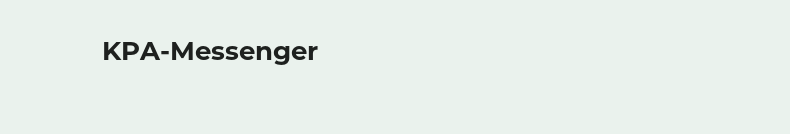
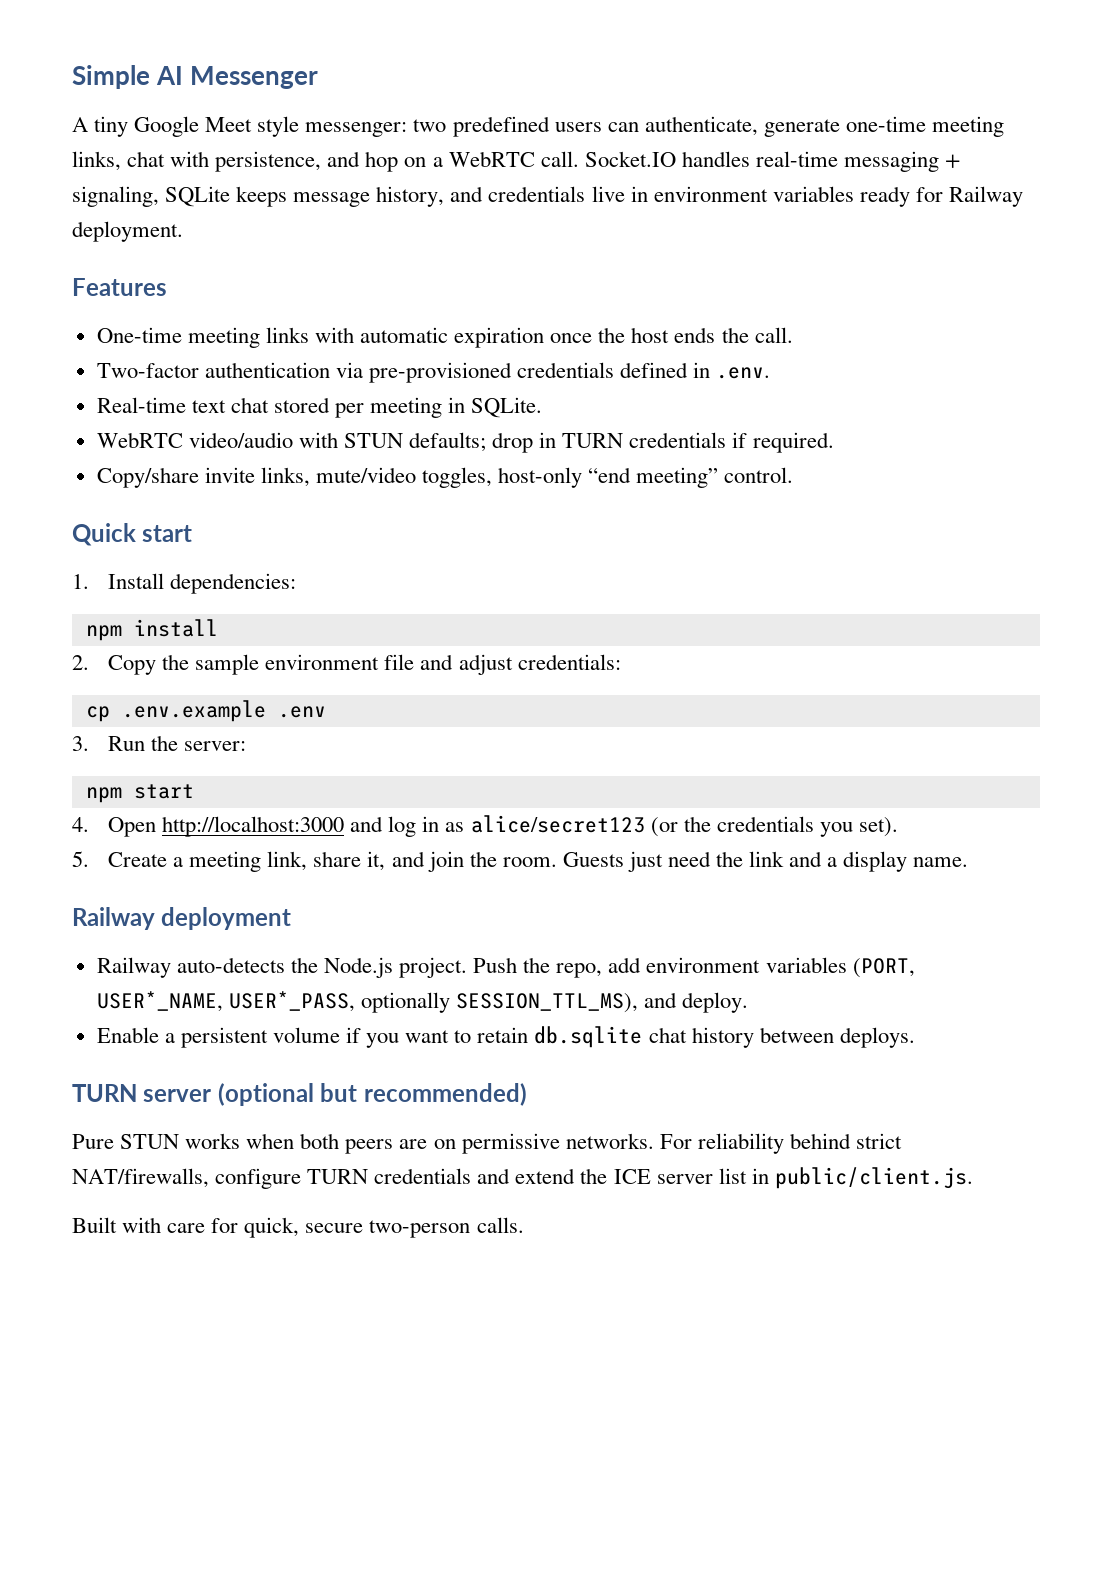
- KPA-Messenger
+ Simple AI Messenger
+ A tiny Google Meet style messenger: two predefined users can authenticate, generate one-time meeting links, chat with persistence, and hop on a WebRTC call. Socket.IO handles real-time messaging + signaling, SQLite keeps message history, and credentials live in environment variables ready for Railway deployment.
+ Features
+ One-time meeting links with automatic expiration once the host ends the call.
+ Two-factor authentication via pre-provisioned credentials defined in .env.
+ Real-time text chat stored per meeting in SQLite.
+ WebRTC video/audio with STUN defaults; drop in TURN credentials if required.
+ Copy/share invite links, mute/video toggles, host-only “end meeting” control.
+ Quick start
+ 1. Install dependencies:
+ npm install
+ 2. Copy the sample environment file and adjust credentials:
+ cp .env.example .env
+ 3. Run the server:
+ npm start
+ 4. Open http://localhost:3000 and log in as alice/secret123 (or the credentials you set).
+ 5. Create a meeting link, share it, and join the room. Guests just need the link and a display name.
+ Railway deployment
+ Railway auto-detects the Node.js project. Push the repo, add environment variables (PORT, USER*_NAME, USER*_PASS, optionally SESSION_TTL_MS), and deploy.
+ Enable a persistent volume if you want to retain db.sqlite chat history between deploys.
+ TURN server (optional but recommended)
+ Pure STUN works when both peers are on permissive networks. For reliability behind strict NAT/firewalls, configure TURN credentials and extend the ICE server list in public/client.js.
+ Built with care for quick, secure two-person calls.

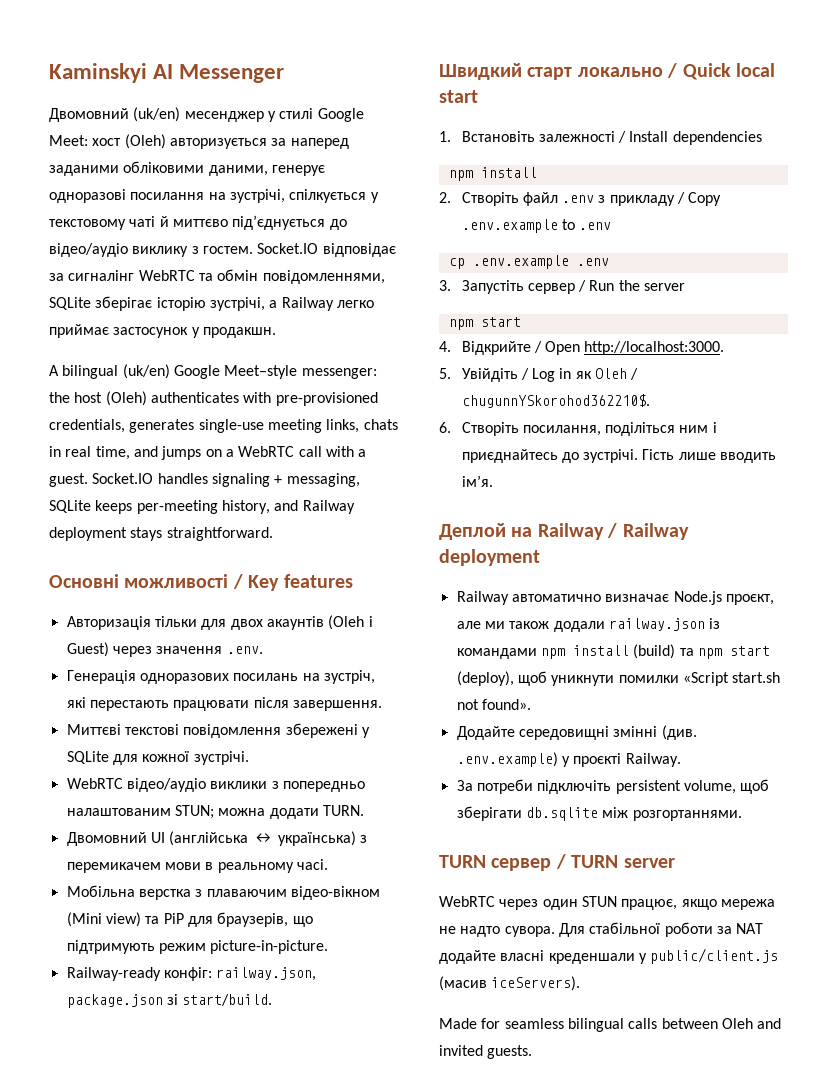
- Simple AI Messenger
+ Kaminskyi AI Messenger
- A tiny Google Meet style messenger: two predefined users can authenticate, generate one-time meeting links, chat with persistence, and hop on a WebRTC call. Socket.IO handles real-time messaging + signaling, SQLite keeps message history, and credentials live in environment variables ready for Railway deployment.
- Features
- One-time meeting links with automatic expiration once the host ends the call.
- Two-factor authentication via pre-provisioned credentials defined in .env.
- Real-time text chat stored per meeting in SQLite.
- WebRTC video/audio with STUN defaults; drop in TURN credentials if required.
- Copy/share invite links, mute/video toggles, host-only “end meeting” control.
- Quick start
- 1. Install dependencies:
+ Двомовний (uk/en) месенджер у стилі Google Meet: хост (Oleh) авторизується за наперед заданими обліковими даними, генерує одноразові посилання на зустрічі, спілкується у текстовому чаті й миттєво під’єднується до відео/аудіо виклику з гостем. Socket.IO відповідає за сигналінг WebRTC та обмін повідомленнями, SQLite зберігає історію зустрічі, а Railway легко приймає застосунок у продакшн.
+ A bilingual (uk/en) Google Meet–style messenger: the host (Oleh) authenticates with pre-provisioned credentials, generates single-use meeting links, chats in real time, and jumps on a WebRTC call with a guest. Socket.IO handles signaling + messaging, SQLite keeps per-meeting history, and Railway deployment stays straightforward.
+ Основні можливості / Key features
+ Авторизація тільки для двох акаунтів (Oleh і Guest) через значення .env.
+ Генерація одноразових посилань на зустріч, які перестають працювати після завершення.
+ Миттєві текстові повідомлення збережені у SQLite для кожної зустрічі.
+ WebRTC відео/аудіо виклики з попередньо налаштованим STUN; можна додати TURN.
+ Двомовний UI (англійська ↔ українська) з перемикачем мови в реальному часі.
+ Мобільна верстка з плаваючим відео-вікном (Mini view) та PiP для браузерів, що підтримують режим picture-in-picture.
+ Railway-ready конфіг: railway.json, package.json зі start/build.
+ Швидкий старт локально / Quick local start
+ 1. Встановіть залежності / Install dependencies
  npm install
- 2. Copy the sample environment file and adjust credentials:
+ 2. Створіть файл .env з прикладу / Copy .env.example to .env
- 3. Run the server:
+ 3. Запустіть сервер / Run the server
- 4. Open http://localhost:3000 and log in as alice/secret123 (or the credentials you set).
- 5. Create a meeting link, share it, and join the room. Guests just need the link and a display name.
- Railway deployment
- Railway auto-detects the Node.js project. Push the repo, add environment variables (PORT, USER*_NAME, USER*_PASS, optionally SESSION_TTL_MS), and deploy.
- Enable a persistent volume if you want to retain db.sqlite chat history between deploys.
- TURN server (optional but recommended)
- Pure STUN works when both peers are on permissive networks. For reliability behind strict NAT/firewalls, configure TURN credentials and extend the ICE server list in public/client.js.
- Built with care for quick, secure two-person calls.
+ 4. Відкрийте / Open http://localhost:3000.
+ 5. Увійдіть / Log in як Oleh / chugunnYSkorohod362210$.
+ 6. Створіть посилання, поділіться ним і приєднайтесь до зустрічі. Гість лише вводить ім’я.
+ Деплой на Railway / Railway deployment
+ Railway автоматично визначає Node.js проєкт, але ми також додали railway.json із командами npm install (build) та npm start (deploy), щоб уникнути помилки «Script start.sh not found».
+ Додайте середовищні змінні (див. .env.example) у проєкті Railway.
+ За потреби підключіть persistent volume, щоб зберігати db.sqlite між розгортаннями.
+ TURN сервер / TURN server
+ WebRTC через один STUN працює, якщо мережа не надто сувора. Для стабільної роботи за NAT додайте власні креденшали у public/client.js (масив iceServers).
+ Made for seamless bilingual calls between Oleh and invited guests.

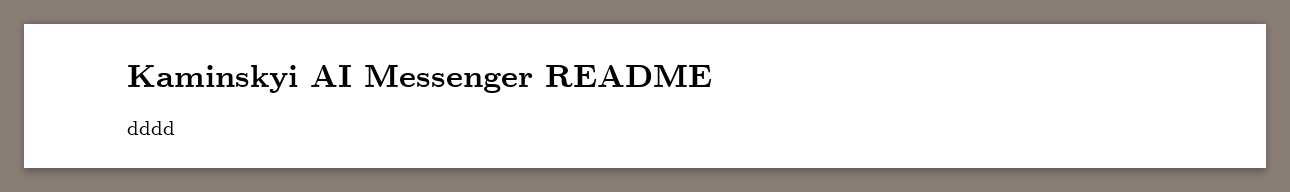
- Kaminskyi AI Messenger
- Двомовний (uk/en) месенджер у стилі Google Meet: хост (Oleh) авторизується за наперед заданими обліковими даними, генерує одноразові посилання на зустрічі, спілкується у текстовому чаті й миттєво під’єднується до відео/аудіо виклику з гостем. Socket.IO відповідає за сигналінг WebRTC та обмін повідомленнями, SQLite зберігає історію зустрічі, а Railway легко приймає застосунок у продакшн.
- A bilingual (uk/en) Google Meet–style messenger: the host (Oleh) authenticates with pre-provisioned credentials, generates single-use meeting links, chats in real time, and jumps on a WebRTC call with a guest. Socket.IO handles signaling + messaging, SQLite keeps per-meeting history, and Railway deployment stays straightforward.
- Основні можливості / Key features
- Авторизація тільки для двох акаунтів (Oleh і Guest) через значення .env.
- Генерація одноразових посилань на зустріч, які перестають працювати після завершення.
- Миттєві текстові повідомлення збережені у SQLite для кожної зустрічі.
- WebRTC відео/аудіо виклики з попередньо налаштованим STUN; можна додати TURN.
- Двомовний UI (англійська ↔ українська) з перемикачем мови в реальному часі.
- Мобільна верстка з плаваючим відео-вікном (Mini view) та PiP для браузерів, що підтримують режим picture-in-picture.
- Railway-ready конфіг: railway.json, package.json зі start/build.
- Швидкий старт локально / Quick local start
- 1. Встановіть залежності / Install dependencies
- npm install
- 2. Створіть файл .env з прикладу / Copy .env.example to .env
- cp .env.example .env
- 3. Запустіть сервер / Run the server
- npm start
- 4. Відкрийте / Open http://localhost:3000.
- 5. Увійдіть / Log in як Oleh / chugunnYSkorohod362210$.
- 6. Створіть посилання, поділіться ним і приєднайтесь до зустрічі. Гість лише вводить ім’я.
- Деплой на Railway / Railway deployment
- Railway автоматично визначає Node.js проєкт, але ми також додали railway.json із командами npm install (build) та npm start (deploy), щоб уникнути помилки «Script start.sh not found».
- Додайте середовищні змінні (див. .env.example) у проєкті Railway.
- За потреби підключіть persistent volume, щоб зберігати db.sqlite між розгортаннями.
- TURN сервер / TURN server
- WebRTC через один STUN працює, якщо мережа не надто сувора. Для стабільної роботи за NAT додайте власні креденшали у public/client.js (масив iceServers).
- Made for seamless bilingual calls between Oleh and invited guests.
+ Kaminskyi AI Messenger README
+ dddd

